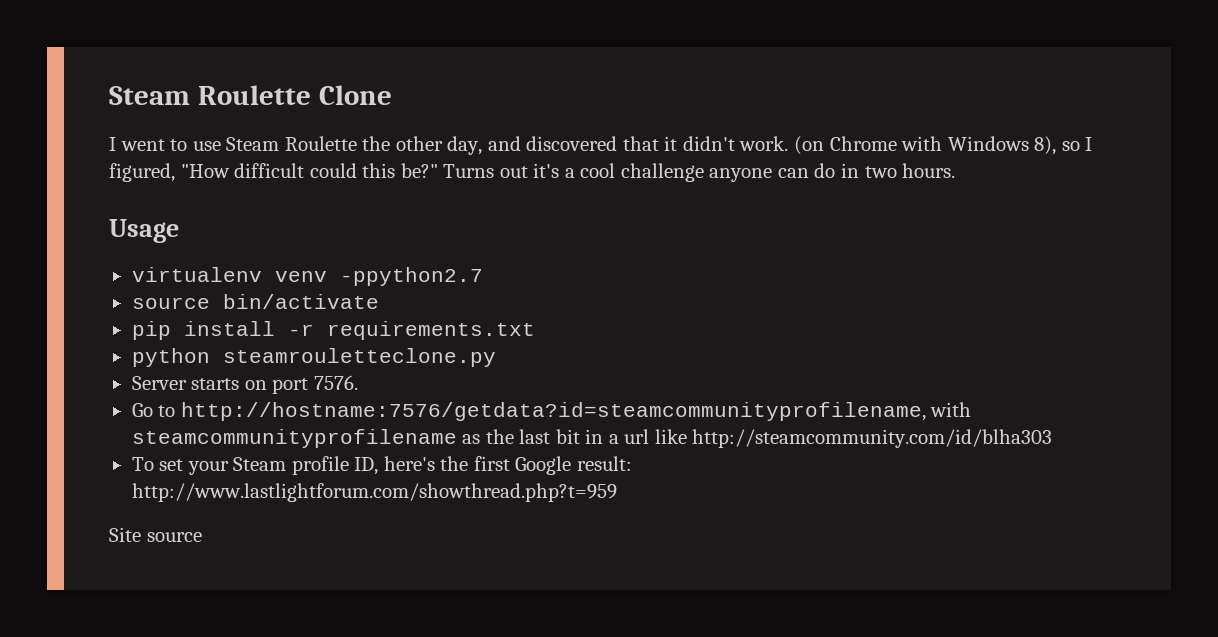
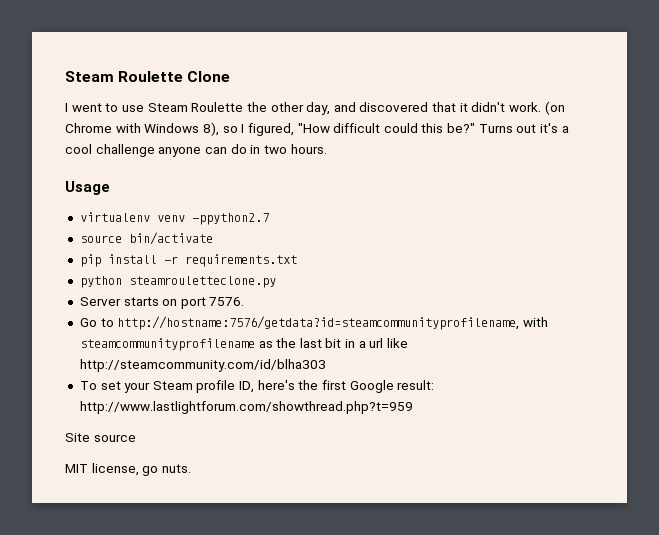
+ MIT license, go nuts.

